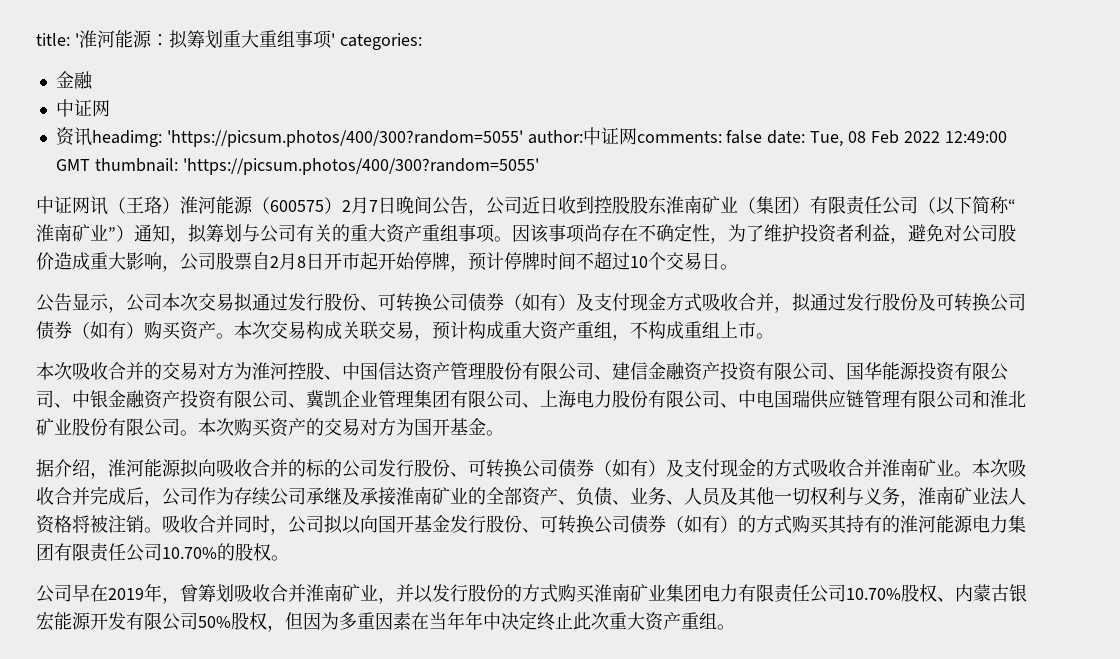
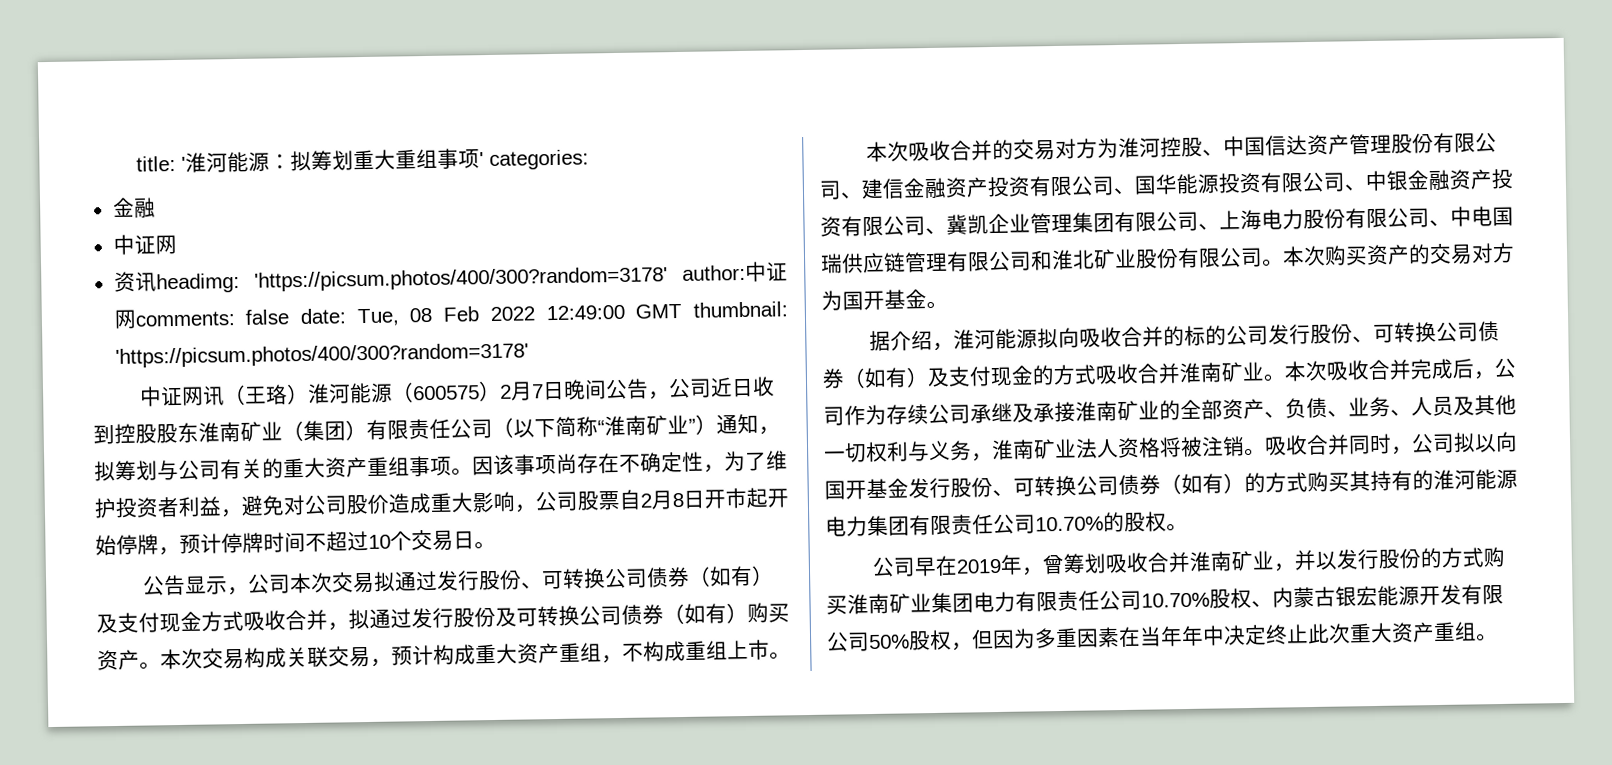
- 资讯headimg: 'https://picsum.photos/400/300?random=5055' author:中证网comments: false date: Tue, 08 Feb 2022 12:49:00 GMT thumbnail: 'https://picsum.photos/400/300?random=5055'
+ 资讯headimg: 'https://picsum.photos/400/300?random=3178' author:中证网comments: false date: Tue, 08 Feb 2022 12:49:00 GMT thumbnail: 'https://picsum.photos/400/300?random=3178'

